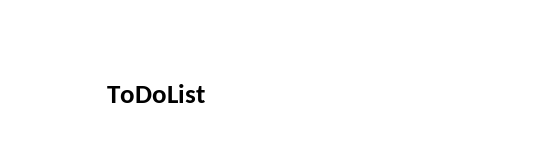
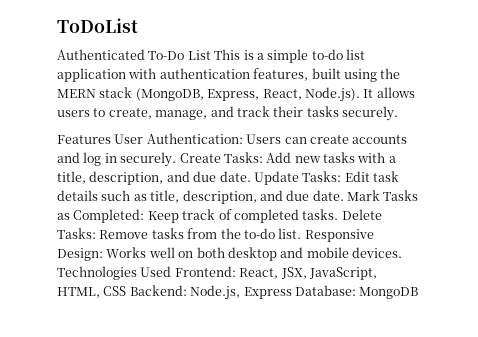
+ Authenticated To-Do List This is a simple to-do list application with authentication features, built using the MERN stack (MongoDB, Express, React, Node.js). It allows users to create, manage, and track their tasks securely.
+ Features User Authentication: Users can create accounts and log in securely. Create Tasks: Add new tasks with a title, description, and due date. Update Tasks: Edit task details such as title, description, and due date. Mark Tasks as Completed: Keep track of completed tasks. Delete Tasks: Remove tasks from the to-do list. Responsive Design: Works well on both desktop and mobile devices. Technologies Used Frontend: React, JSX, JavaScript, HTML, CSS Backend: Node.js, Express Database: MongoDB

